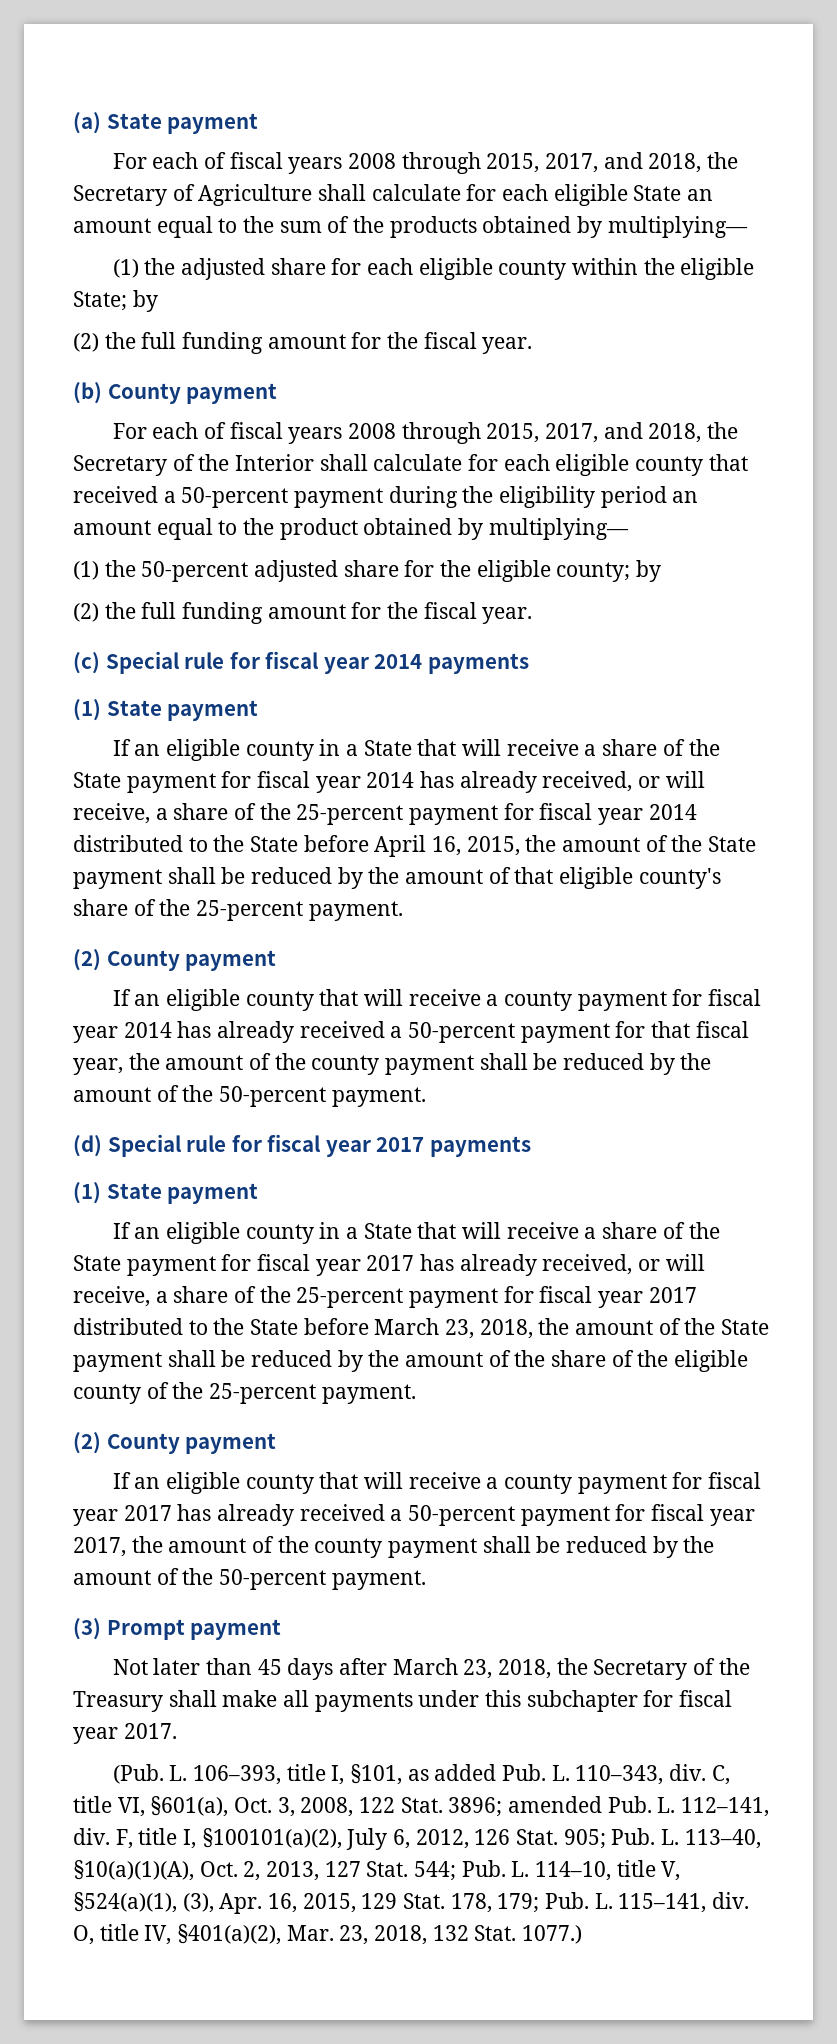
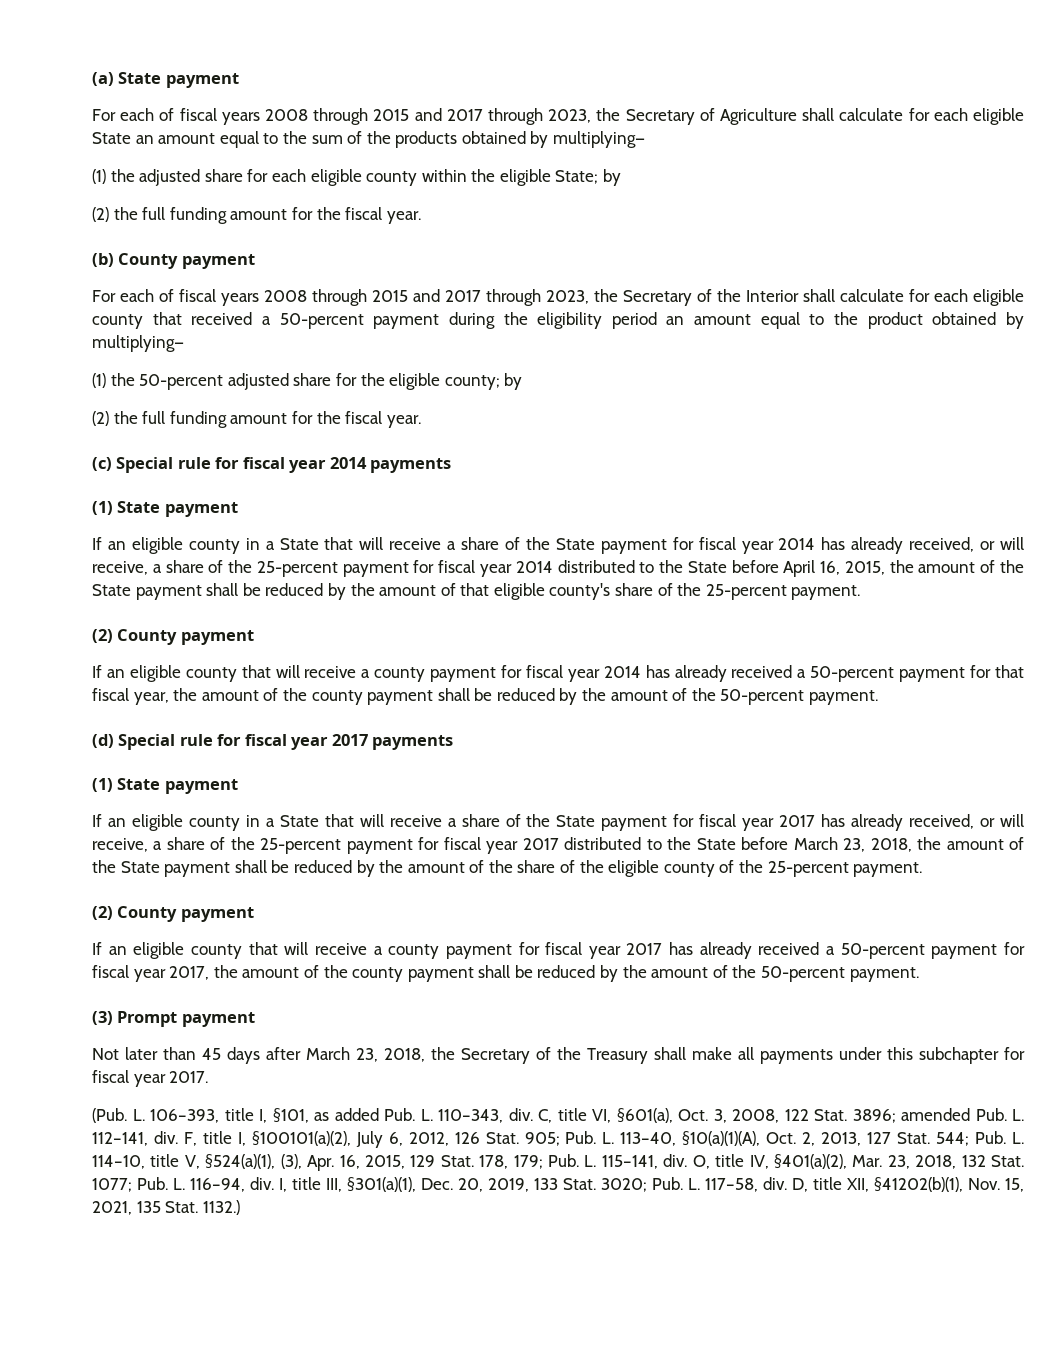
- For each of fiscal years 2008 through 2015, 2017, and 2018, the Secretary of Agriculture shall calculate for each eligible State an amount equal to the sum of the products obtained by multiplying—
+ For each of fiscal years 2008 through 2015 and 2017 through 2023, the Secretary of Agriculture shall calculate for each eligible State an amount equal to the sum of the products obtained by multiplying—
- For each of fiscal years 2008 through 2015, 2017, and 2018, the Secretary of the Interior shall calculate for each eligible county that received a 50-percent payment during the eligibility period an amount equal to the product obtained by multiplying—
+ For each of fiscal years 2008 through 2015 and 2017 through 2023, the Secretary of the Interior shall calculate for each eligible county that received a 50-percent payment during the eligibility period an amount equal to the product obtained by multiplying—
- 1077.)
+ 1077; Pub. L. 116–94, div. I, title III, §301(a)(1), Dec. 20, 2019, 133 Stat. 3020; Pub. L. 117–58, div. D, title XII, §41202(b)(1), Nov. 15, 2021, 135 Stat. 1132.)

